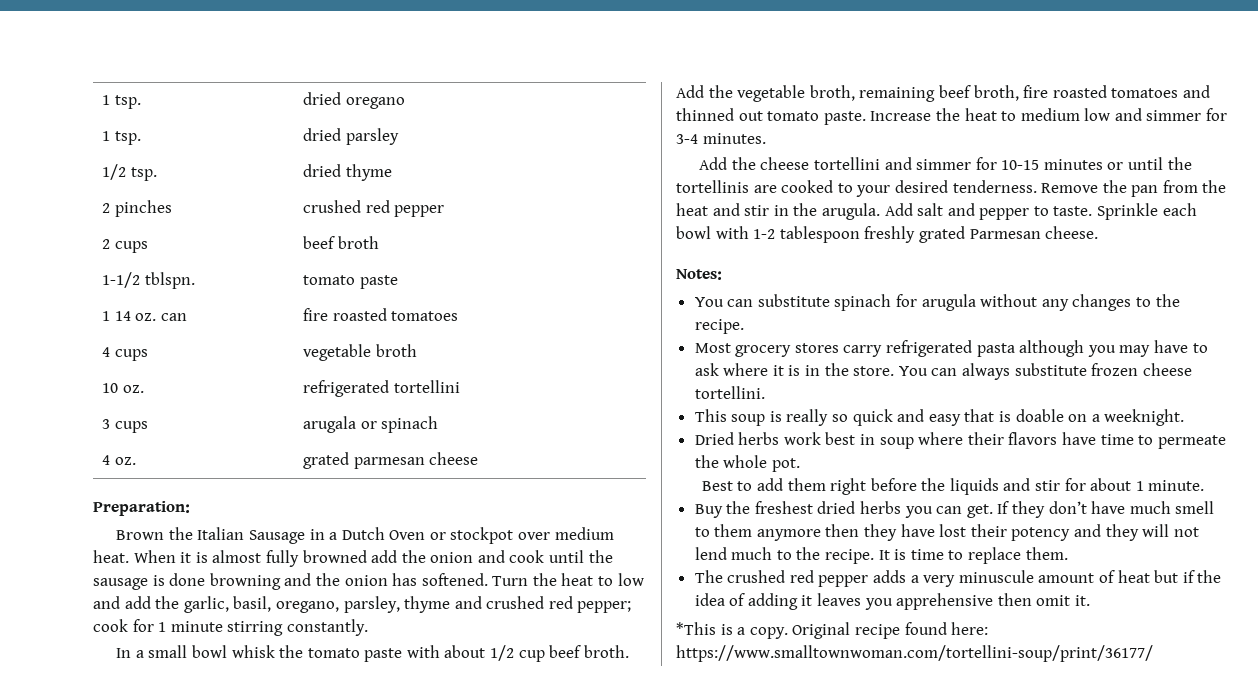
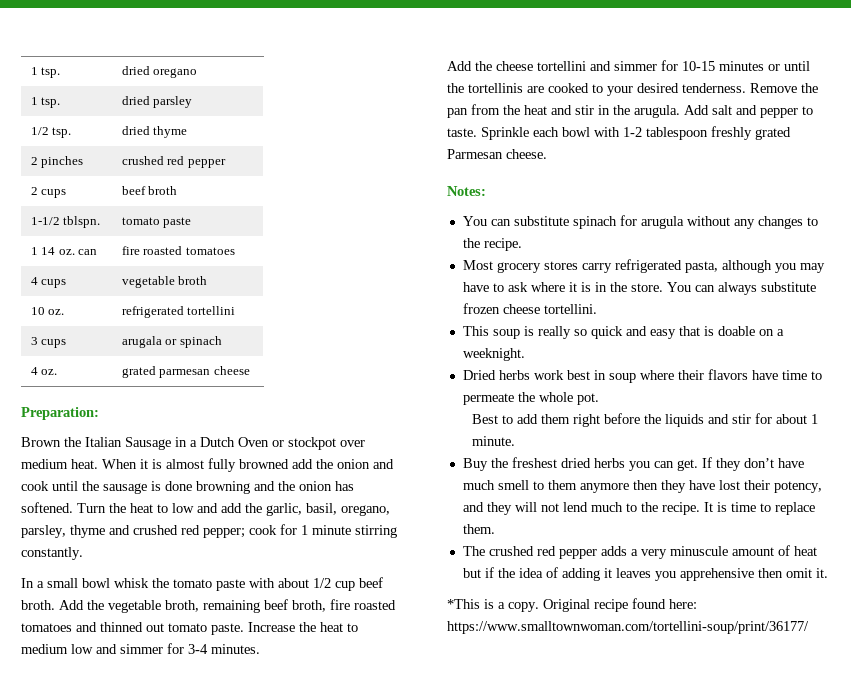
- Most grocery stores carry refrigerated pasta although you may have to ask where it is in the store.
+ Most grocery stores carry refrigerated pasta, although you may have to ask where it is in the store.
- If they don’t have much smell to them anymore then they have lost their potency and they will not lend much to the recipe.
+ If they don’t have much smell to them anymore then they have lost their potency, and they will not lend much to the recipe.

